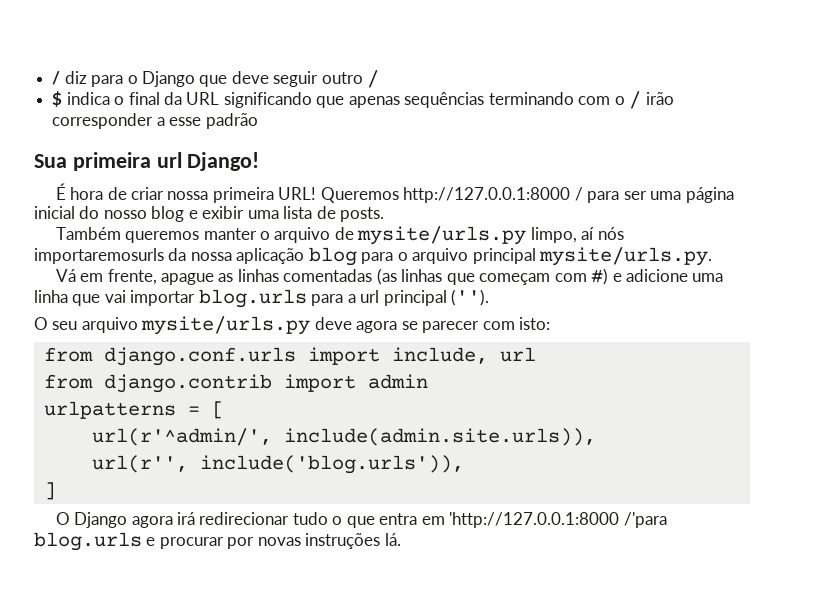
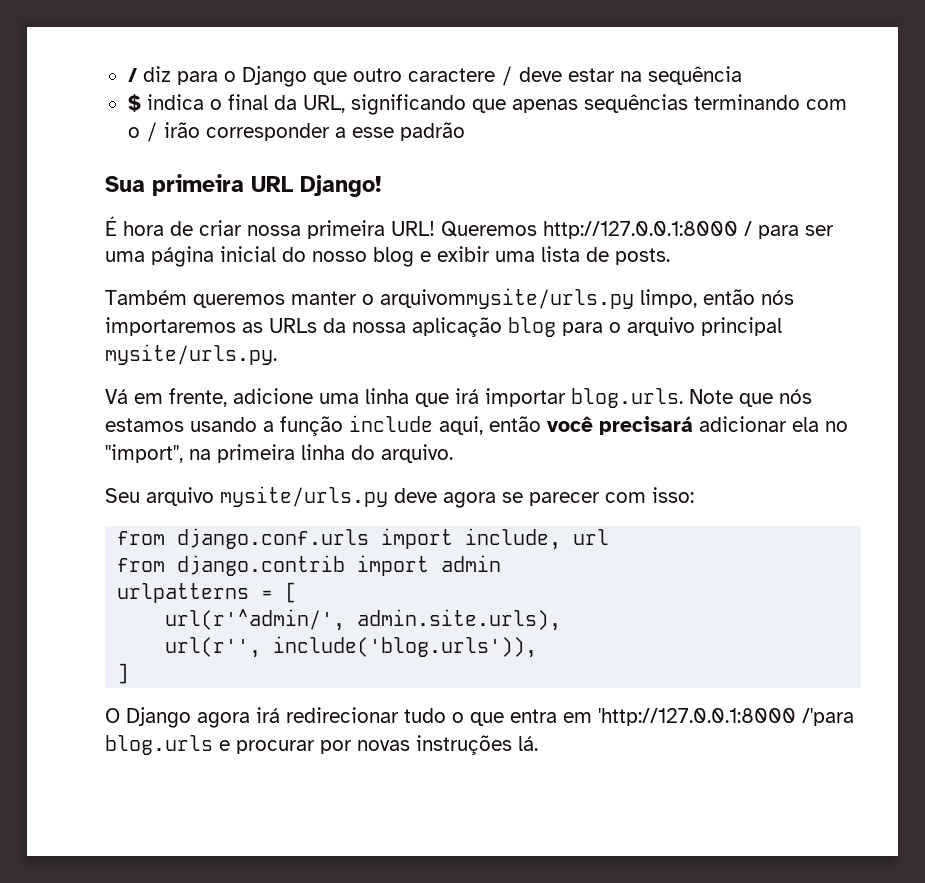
- / diz para o Django que deve seguir outro /
+ / diz para o Django que outro caractere / deve estar na sequência
- $ indica o final da URL significando que apenas sequências terminando com o / irão corresponder a esse padrão
+ $ indica o final da URL, significando que apenas sequências terminando com o / irão corresponder a esse padrão
- Sua primeira url Django!
+ Sua primeira URL Django!
- Também queremos manter o arquivo de mysite/urls.py limpo, aí nós importaremosurls da nossa aplicação blog para o arquivo principal mysite/urls.py.
+ Também queremos manter o arquivommysite/urls.py limpo, então nós importaremos as URLs da nossa aplicação blog para o arquivo principal mysite/urls.py.
- Vá em frente, apague as linhas comentadas (as linhas que começam com #) e adicione uma linha que vai importar blog.urls para a url principal ('').
- O seu arquivo mysite/urls.py deve agora se parecer com isto:
+ Vá em frente, adicione uma linha que irá importar blog.urls. Note que nós estamos usando a função include aqui, então você precisará adicionar ela no "import", na primeira linha do arquivo.
+ Seu arquivo mysite/urls.py deve agora se parecer com isso:
- url(r'^admin/', include(admin.site.urls)),
+ url(r'^admin/', admin.site.urls),

